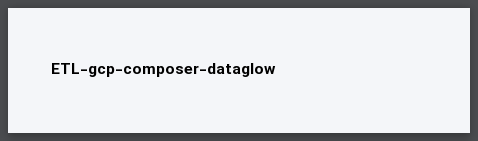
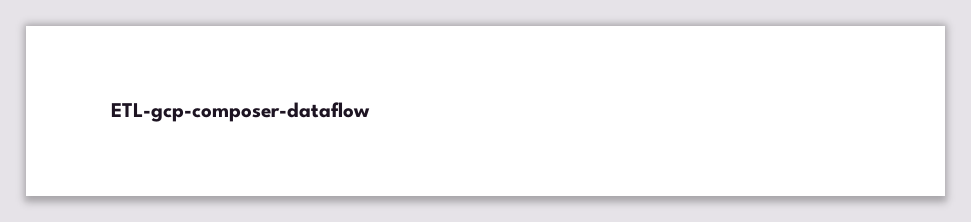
- ETL-gcp-composer-dataglow
+ ETL-gcp-composer-dataflow

